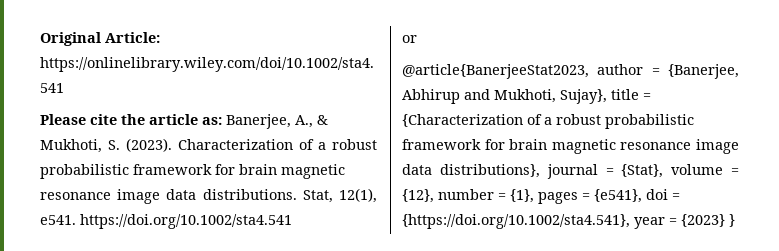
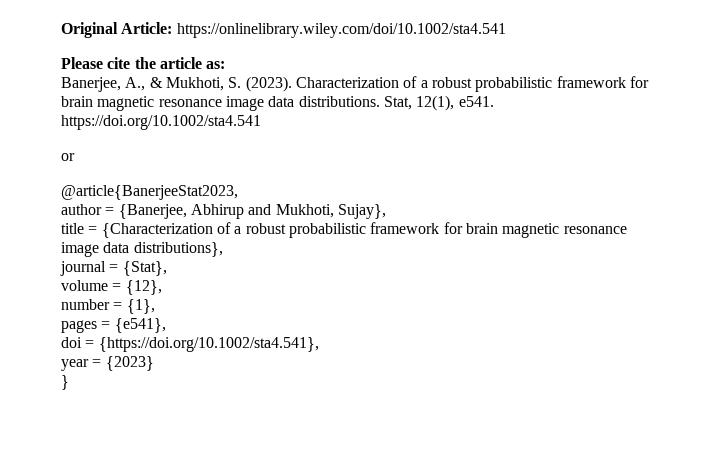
- Please cite the article as: Banerjee, A., & Mukhoti, S. (2023).
+ Please cite the article as:
+ Banerjee, A., & Mukhoti, S. (2023).
- @article{BanerjeeStat2023, author = {Banerjee, Abhirup and Mukhoti, Sujay}, title = {Characterization of a robust probabilistic framework for brain magnetic resonance image data distributions}, journal = {Stat}, volume = {12}, number = {1}, pages = {e541}, doi = {https://doi.org/10.1002/sta4.541}, year = {2023} }
+ @article{BanerjeeStat2023,
+ author = {Banerjee, Abhirup and Mukhoti, Sujay},
+ title = {Characterization of a robust probabilistic framework for brain magnetic resonance image data distributions},
+ journal = {Stat},
+ volume = {12},
+ number = {1},
+ pages = {e541},
+ doi = {https://doi.org/10.1002/sta4.541},
+ year = {2023}
+ }

